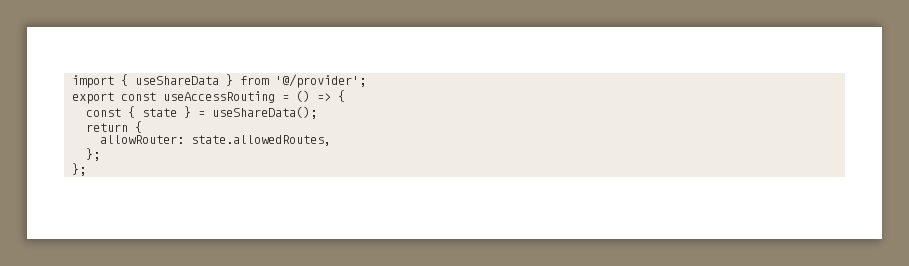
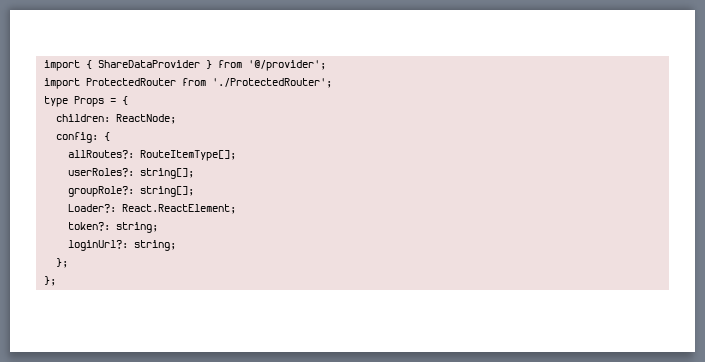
- import { useShareData } from '@/provider';
+ import { ShareDataProvider } from '@/provider';
- export const useAccessRouting = () => {
- const { state } = useShareData();
- return {
- allowRouter: state.allowedRoutes,
+ import ProtectedRouter from './ProtectedRouter';
+ type Props = {
+ children: ReactNode;
+ config: {
+ allRoutes?: RouteItemType[];
+ userRoles?: string[];
+ groupRole?: string[];
+ Loader?: React.ReactElement;
+ token?: string;
+ loginUrl?: string;

